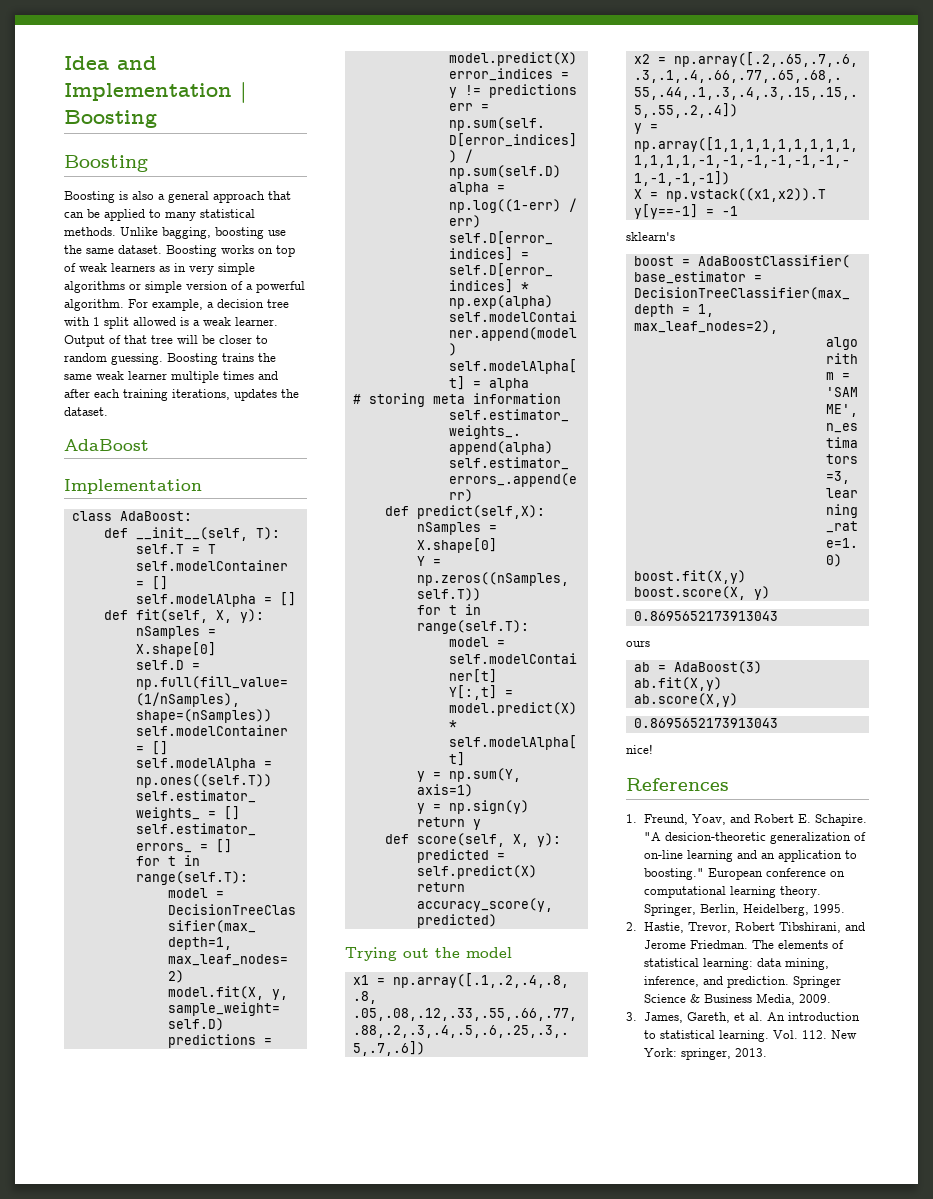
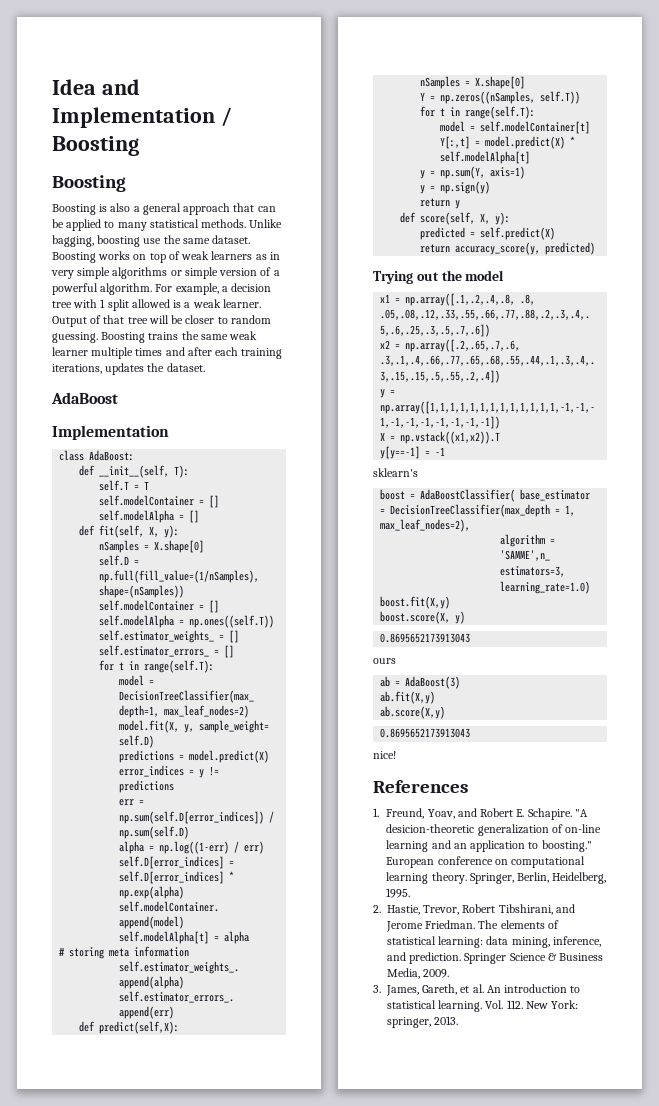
- Idea and Implementation | Boosting
+ Idea and Implementation / Boosting

